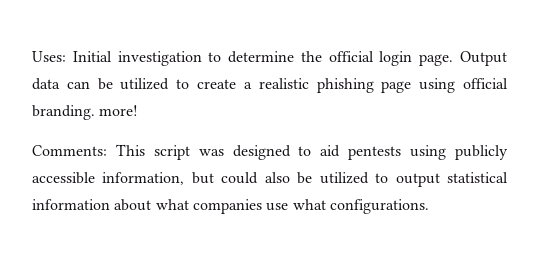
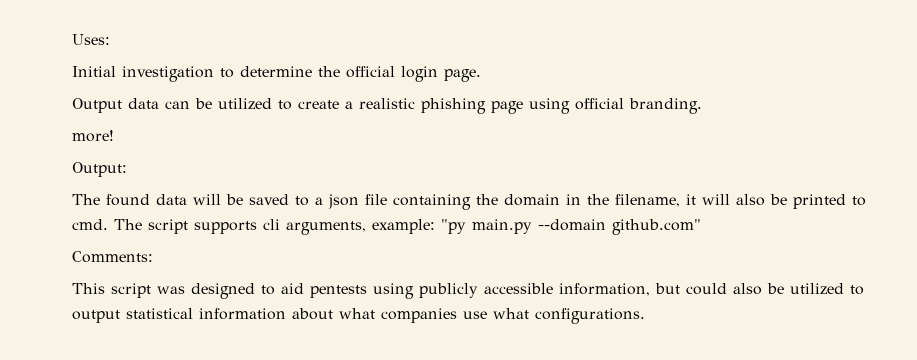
- Uses: Initial investigation to determine the official login page. Output data can be utilized to create a realistic phishing page using official branding. more!
+ Uses:
+ Initial investigation to determine the official login page.
+ Output data can be utilized to create a realistic phishing page using official branding.
+ more!
+ Output:
+ The found data will be saved to a json file containing the domain in the filename, it will also be printed to cmd. The script supports cli arguments, example: "py main.py --domain github.com"
- Comments: This script was designed to aid pentests using publicly accessible information, but could also be utilized to output statistical information about what companies use what configurations.
+ Comments:
+ This script was designed to aid pentests using publicly accessible information, but could also be utilized to output statistical information about what companies use what configurations.

